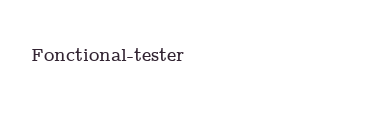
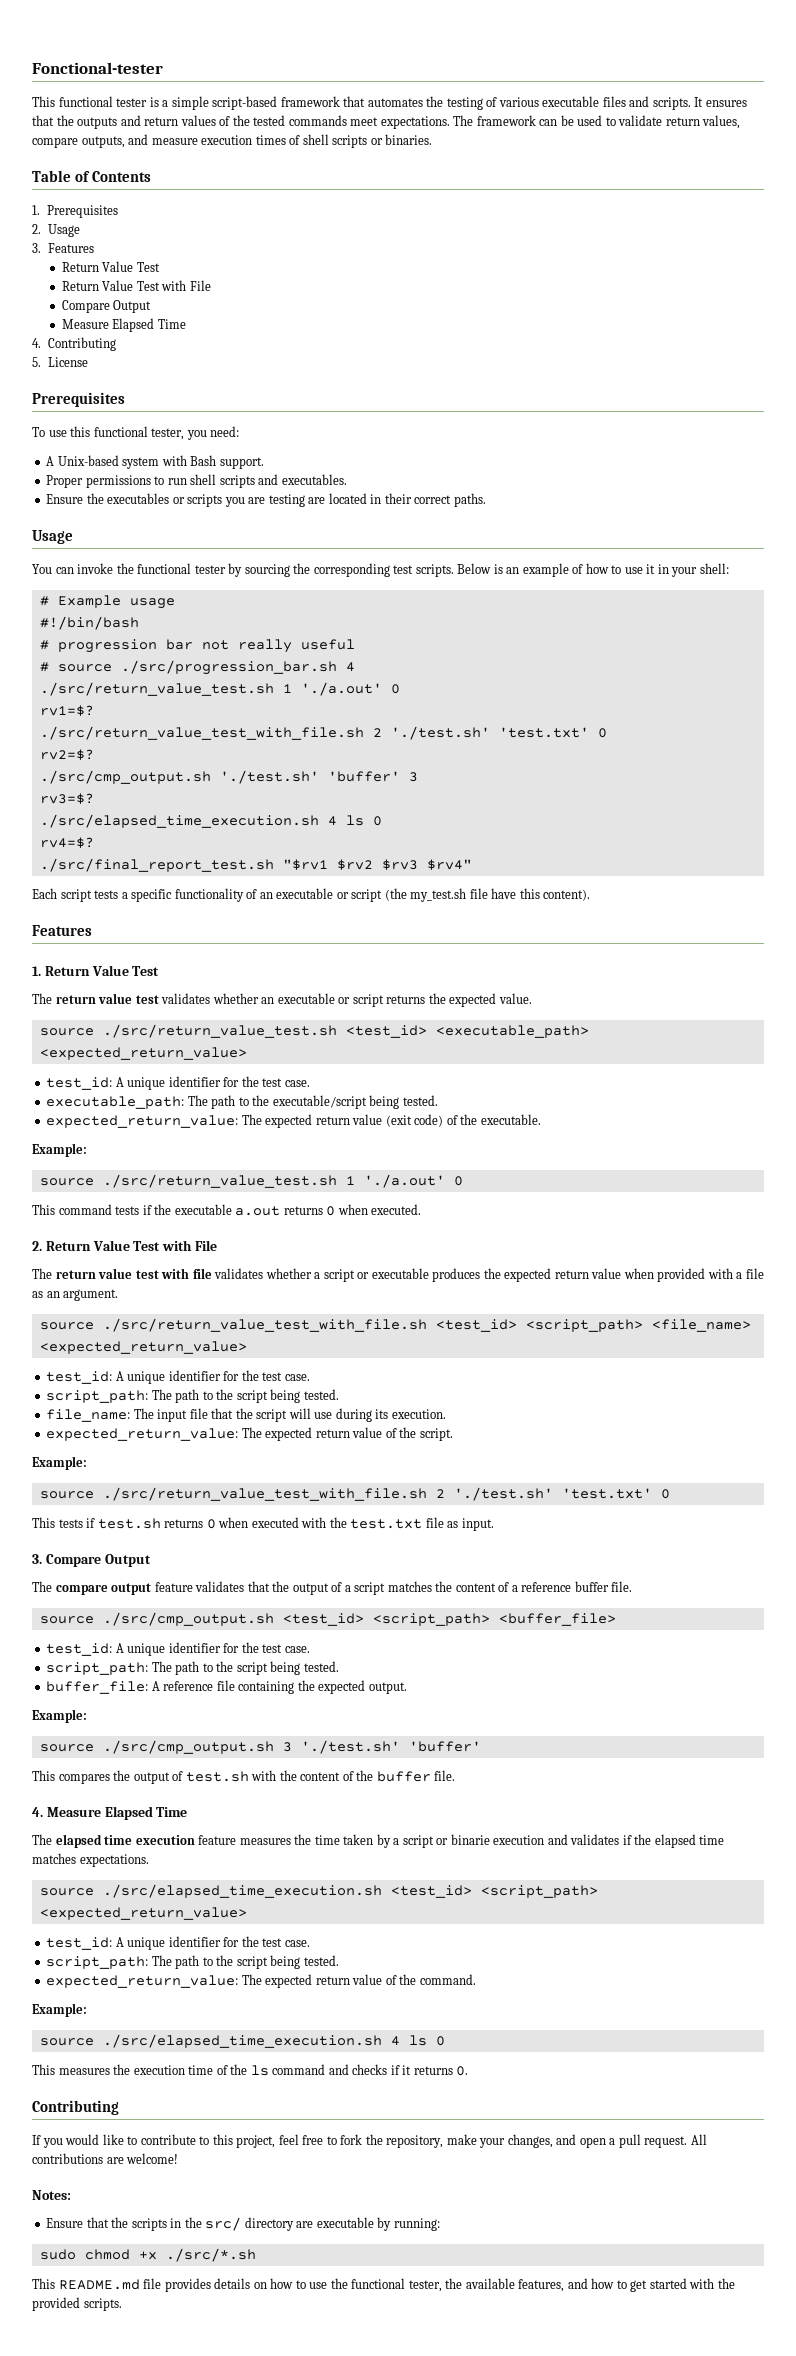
+ This functional tester is a simple script-based framework that automates the testing of various executable files and scripts. It ensures that the outputs and return values of the tested commands meet expectations. The framework can be used to validate return values, compare outputs, and measure execution times of shell scripts or binaries.
+ Table of Contents
+ 1. Prerequisites
+ 2. Usage
+ 3. Features
+ Return Value Test
+ Return Value Test with File
+ Compare Output
+ Measure Elapsed Time
+ 4. Contributing
+ 5. License
+ Prerequisites
+ To use this functional tester, you need:
+ A Unix-based system with Bash support.
+ Proper permissions to run shell scripts and executables.
+ Ensure the executables or scripts you are testing are located in their correct paths.
+ Usage
+ You can invoke the functional tester by sourcing the corresponding test scripts. Below is an example of how to use it in your shell:
+ # Example usage
+ #!/bin/bash
+ # progression bar not really useful
+ # source ./src/progression_bar.sh 4
+ ./src/return_value_test.sh 1 './a.out' 0
+ rv1=$?
+ ./src/return_value_test_with_file.sh 2 './test.sh' 'test.txt' 0
+ rv2=$?
+ ./src/cmp_output.sh './test.sh' 'buffer' 3
+ rv3=$?
+ ./src/elapsed_time_execution.sh 4 ls 0
+ rv4=$?
+ ./src/final_report_test.sh "$rv1 $rv2 $rv3 $rv4"
+ Each script tests a specific functionality of an executable or script (the my_test.sh file have this content).
+ Features
+ 1. Return Value Test
+ The return value test validates whether an executable or script returns the expected value.
+ source ./src/return_value_test.sh <test_id> <executable_path> <expected_return_value>
+ test_id: A unique identifier for the test case.
+ executable_path: The path to the executable/script being tested.
+ expected_return_value: The expected return value (exit code) of the executable.
+ Example:
+ source ./src/return_value_test.sh 1 './a.out' 0
+ This command tests if the executable a.out returns 0 when executed.
+ 2. Return Value Test with File
+ The return value test with file validates whether a script or executable produces the expected return value when provided with a file as an argument.
+ source ./src/return_value_test_with_file.sh <test_id> <script_path> <file_name> <expected_return_value>
+ test_id: A unique identifier for the test case.
+ script_path: The path to the script being tested.
+ file_name: The input file that the script will use during its execution.
+ expected_return_value: The expected return value of the script.
+ Example:
+ source ./src/return_value_test_with_file.sh 2 './test.sh' 'test.txt' 0
+ This tests if test.sh returns 0 when executed with the test.txt file as input.
+ 3. Compare Output
+ The compare output feature validates that the output of a script matches the content of a reference buffer file.
+ source ./src/cmp_output.sh <test_id> <script_path> <buffer_file>
+ test_id: A unique identifier for the test case.
+ script_path: The path to the script being tested.
+ buffer_file: A reference file containing the expected output.
+ Example:
+ source ./src/cmp_output.sh 3 './test.sh' 'buffer'
+ This compares the output of test.sh with the content of the buffer file.
+ 4. Measure Elapsed Time
+ The elapsed time execution feature measures the time taken by a script or binarie execution and validates if the elapsed time matches expectations.
+ source ./src/elapsed_time_execution.sh <test_id> <script_path> <expected_return_value>
+ test_id: A unique identifier for the test case.
+ script_path: The path to the script being tested.
+ expected_return_value: The expected return value of the command.
+ Example:
+ source ./src/elapsed_time_execution.sh 4 ls 0
+ This measures the execution time of the ls command and checks if it returns 0.
+ Contributing
+ If you would like to contribute to this project, feel free to fork the repository, make your changes, and open a pull request. All contributions are welcome!
+ Notes:
+ Ensure that the scripts in the src/ directory are executable by running:
+ sudo chmod +x ./src/*.sh
+ This README.md file provides details on how to use the functional tester, the available features, and how to get started with the provided scripts.

